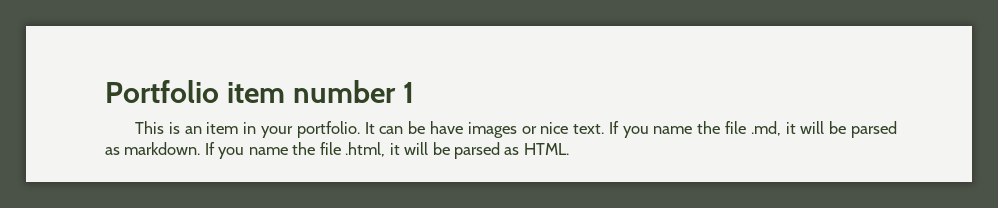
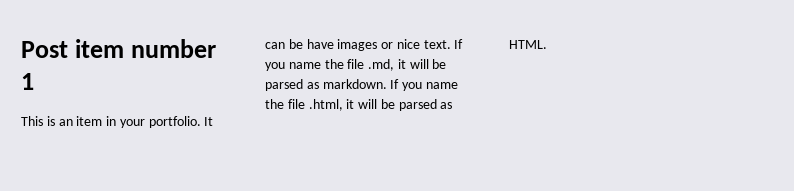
- Portfolio item number 1
+ Post item number 1

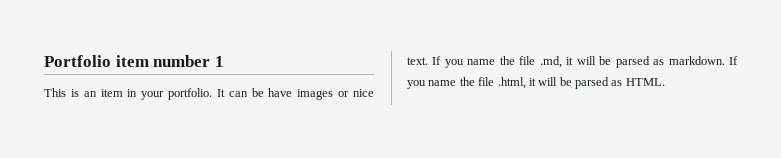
- Post item number 1
+ Portfolio item number 1

